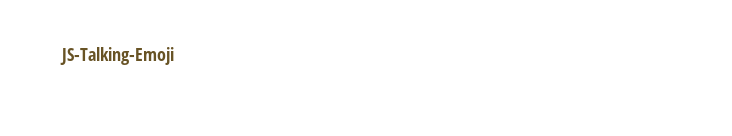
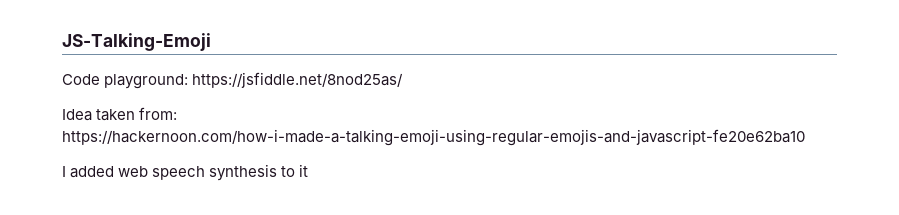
+ Code playground: https://jsfiddle.net/8nod25as/
+ Idea taken from: https://hackernoon.com/how-i-made-a-talking-emoji-using-regular-emojis-and-javascript-fe20e62ba10
+ I added web speech synthesis to it

